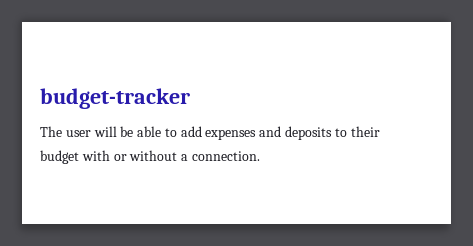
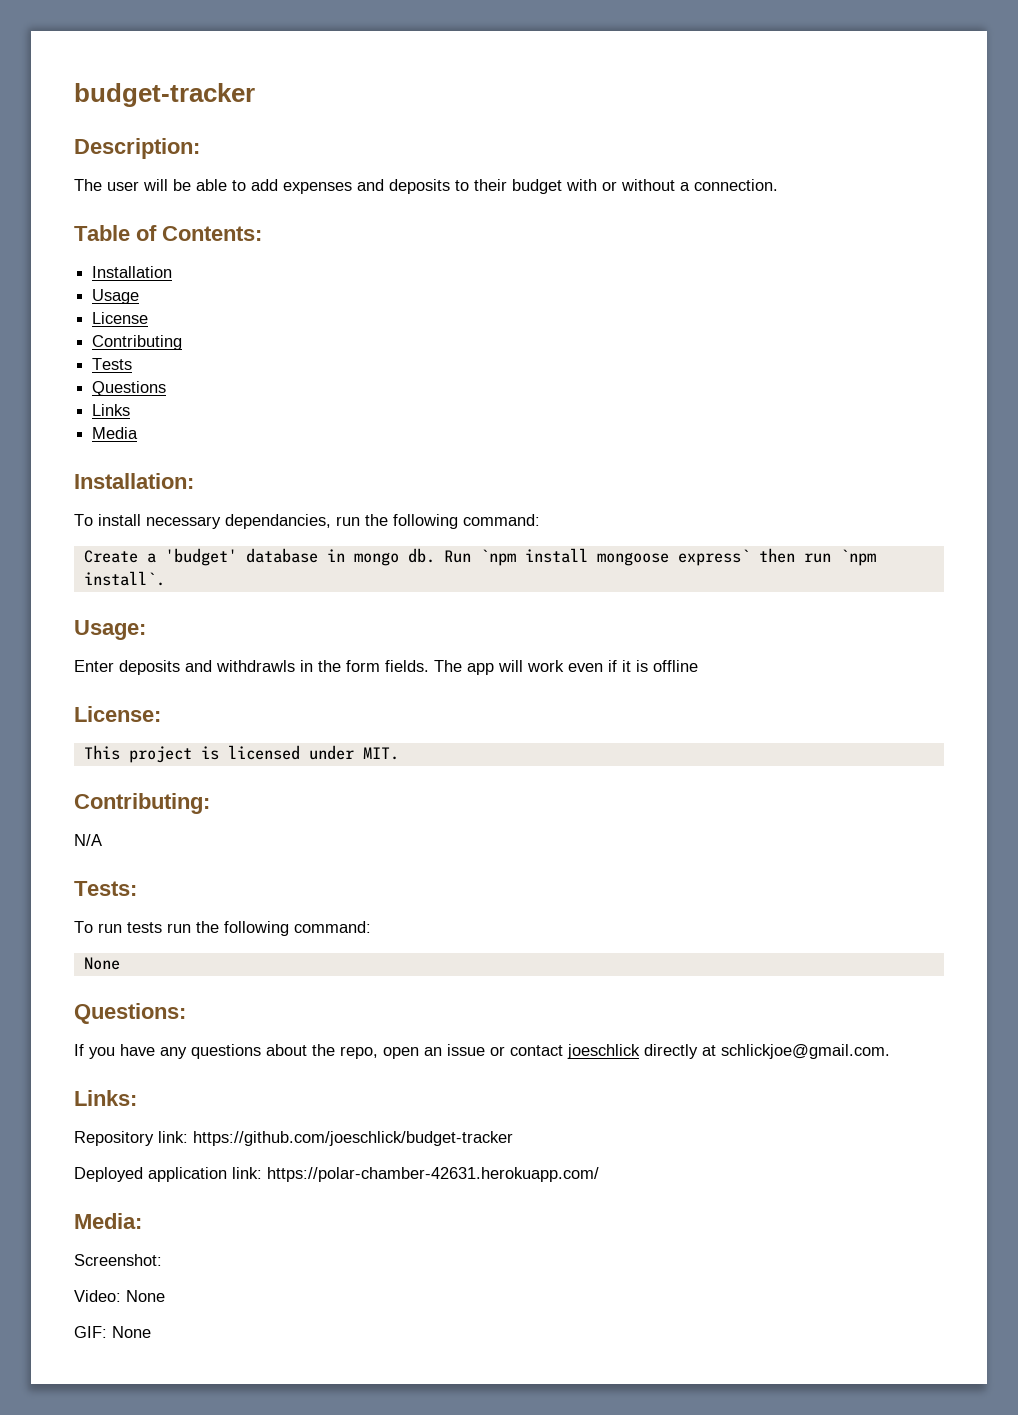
+ Description:
+ Table of Contents:
+ Installation
+ Usage
+ License
+ Contributing
+ Tests
+ Questions
+ Links
+ Media
+ Installation:
+ To install necessary dependancies, run the following command:
+ Create a 'budget' database in mongo db. Run `npm install mongoose express` then run `npm install`.
+ Usage:
+ Enter deposits and withdrawls in the form fields. The app will work even if it is offline
+ License:
+ This project is licensed under MIT.
+ Contributing:
+ N/A
+ Tests:
+ To run tests run the following command:
+ None
+ Questions:
+ If you have any questions about the repo, open an issue or contact joeschlick directly at schlickjoe@gmail.com.
+ Links:
+ Repository link: https://github.com/joeschlick/budget-tracker
+ Deployed application link: https://polar-chamber-42631.herokuapp.com/
+ Media:
+ Screenshot:
+ Video: None
+ GIF: None

